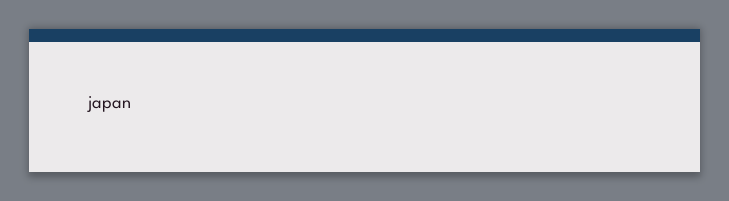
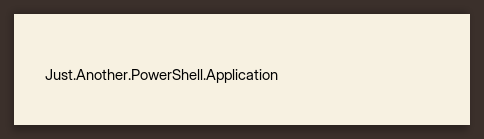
- japan
+ Just.Another.PowerShell.Application

